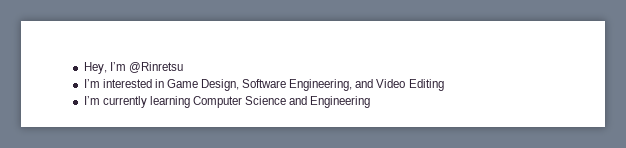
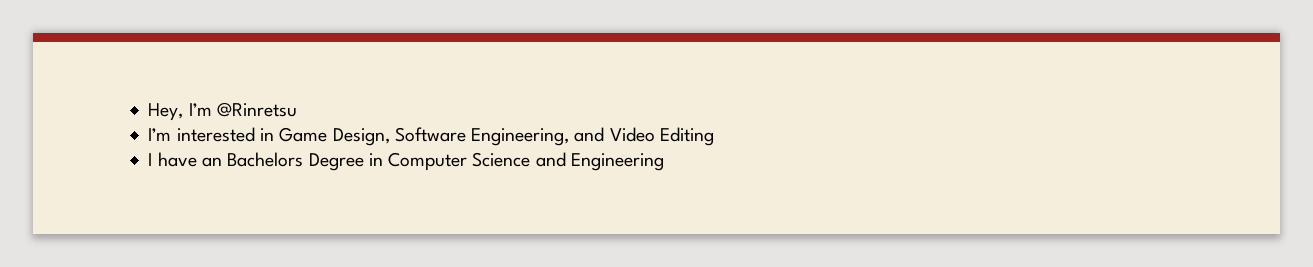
- I’m currently learning Computer Science and Engineering
+ I have an Bachelors Degree in Computer Science and Engineering

